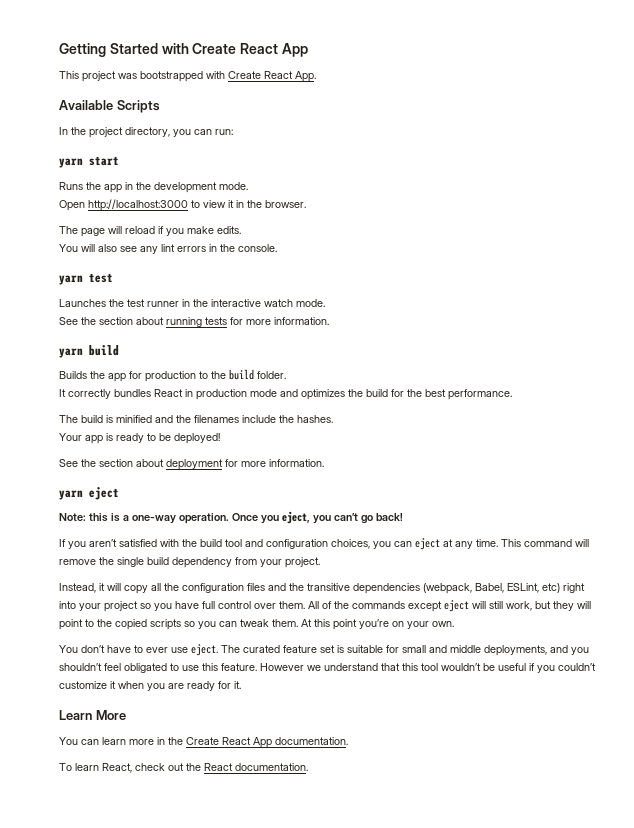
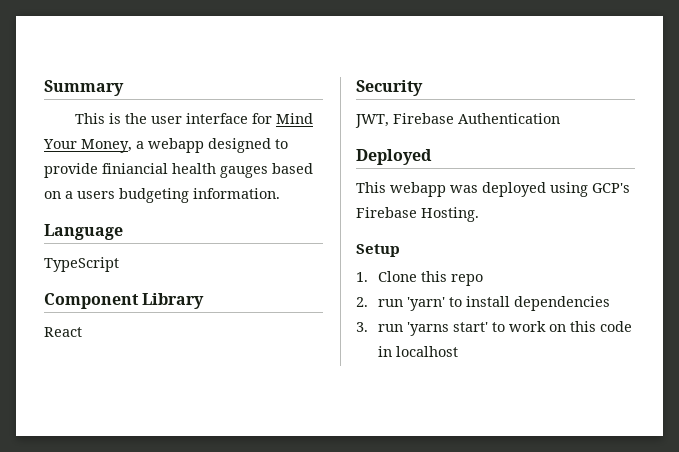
- Getting Started with Create React App
- This project was bootstrapped with Create React App.
- Available Scripts
- In the project directory, you can run:
- yarn start
- Runs the app in the development mode.
- Open http://localhost:3000 to view it in the browser.
- The page will reload if you make edits.
- You will also see any lint errors in the console.
- yarn test
- Launches the test runner in the interactive watch mode.
- See the section about running tests for more information.
- yarn build
- Builds the app for production to the build folder.
- It correctly bundles React in production mode and optimizes the build for the best performance.
- The build is minified and the filenames include the hashes.
- Your app is ready to be deployed!
- See the section about deployment for more information.
- yarn eject
- Note: this is a one-way operation. Once you eject, you can’t go back!
- If you aren’t satisfied with the build tool and configuration choices, you can eject at any time. This command will remove the single build dependency from your project.
- Instead, it will copy all the configuration files and the transitive dependencies (webpack, Babel, ESLint, etc) right into your project so you have full control over them. All of the commands except eject will still work, but they will point to the copied scripts so you can tweak them. At this point you’re on your own.
- You don’t have to ever use eject. The curated feature set is suitable for small and middle deployments, and you shouldn’t feel obligated to use this feature. However we understand that this tool wouldn’t be useful if you couldn’t customize it when you are ready for it.
- Learn More
- You can learn more in the Create React App documentation.
- To learn React, check out the React documentation.
+ Summary
+ This is the user interface for Mind Your Money, a webapp designed to provide finiancial health gauges based on a users budgeting information.
+ Language
+ TypeScript
+ Component Library
+ React
+ Security
+ JWT, Firebase Authentication
+ Deployed
+ This webapp was deployed using GCP's Firebase Hosting.
+ Setup
+ 1. Clone this repo
+ 2. run 'yarn' to install dependencies
+ 3. run 'yarns start' to work on this code in localhost

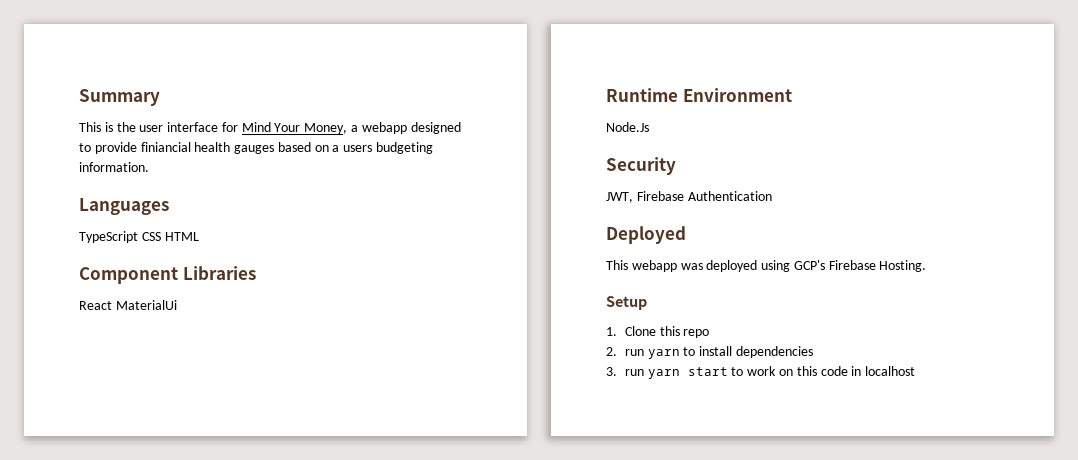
- Language
+ Languages
- TypeScript
+ TypeScript CSS HTML
- Component Library
+ Component Libraries
- React
+ React MaterialUi
+ Runtime Environment
+ Node.Js
- 2. run 'yarn' to install dependencies
+ 2. run yarn to install dependencies
- 3. run 'yarns start' to work on this code in localhost
+ 3. run yarn start to work on this code in localhost

